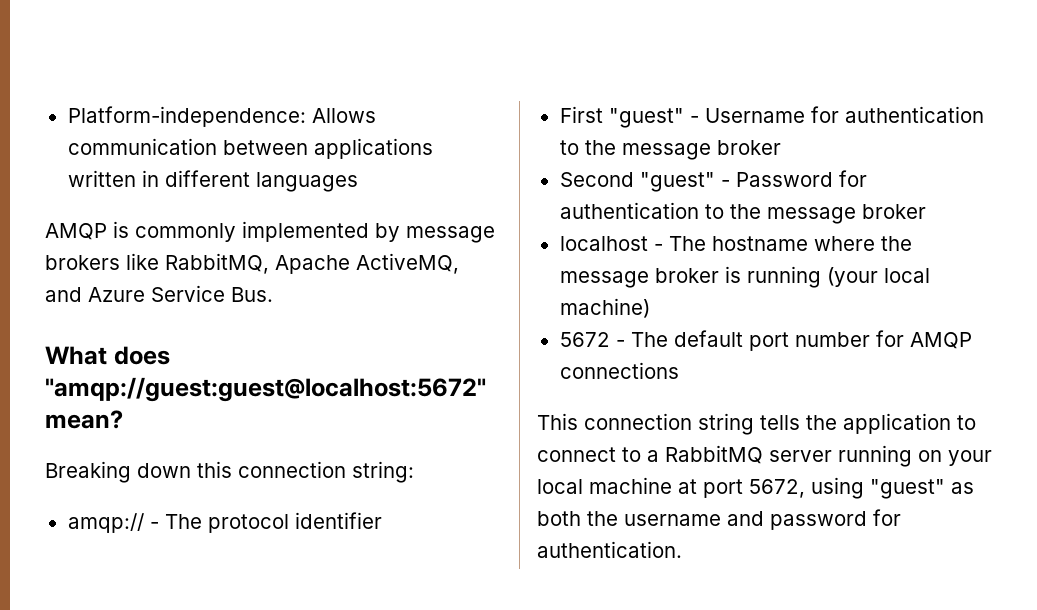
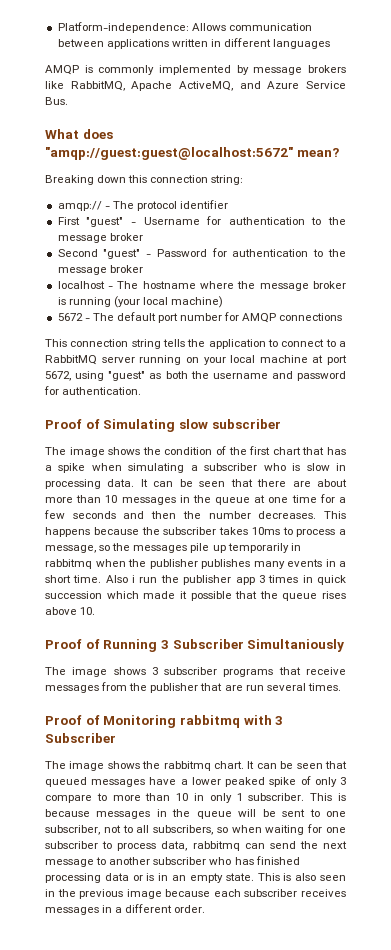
+ Proof of Simulating slow subscriber
+ The image shows the condition of the first chart that has a spike when simulating a subscriber who is slow in processing data. It can be seen that there are about more than 10 messages in the queue at one time for a few seconds and then the number decreases. This happens because the subscriber takes 10ms to process a message, so the messages pile up temporarily in rabbitmq when the publisher publishes many events in a short time. Also i run the publisher app 3 times in quick succession which made it possible that the queue rises above 10.
+ Proof of Running 3 Subscriber Simultaniously
+ The image shows 3 subscriber programs that receive messages from the publisher that are run several times.
+ Proof of Monitoring rabbitmq with 3 Subscriber
+ The image shows the rabbitmq chart. It can be seen that queued messages have a lower peaked spike of only 3 compare to more than 10 in only 1 subscriber. This is because messages in the queue will be sent to one subscriber, not to all subscribers, so when waiting for one subscriber to process data, rabbitmq can send the next message to another subscriber who has finished processing data or is in an empty state. This is also seen in the previous image because each subscriber receives messages in a different order.

